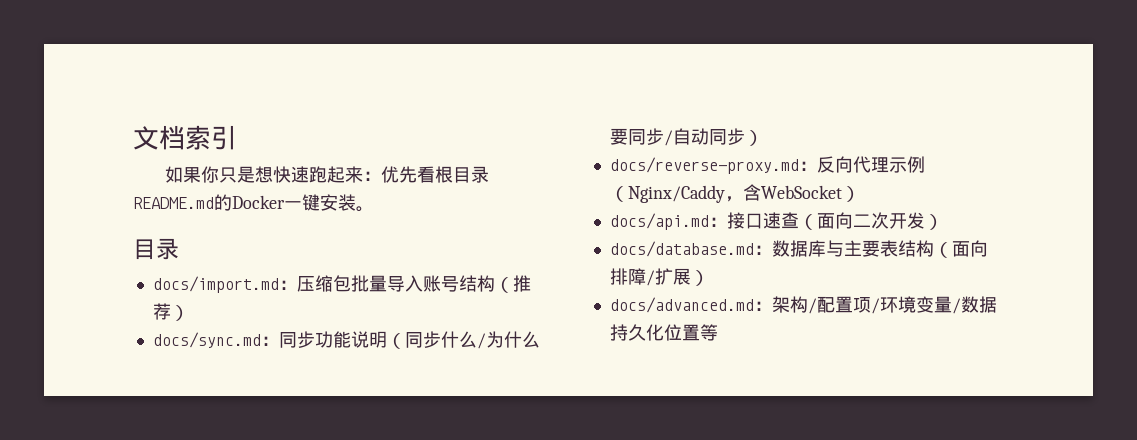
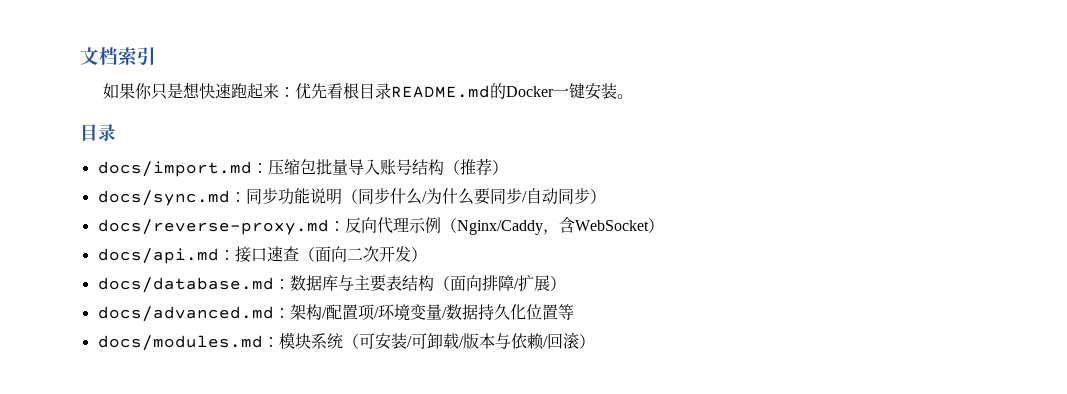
+ docs/modules.md：模块系统（可安装/可卸载/版本与依赖/回滚）

